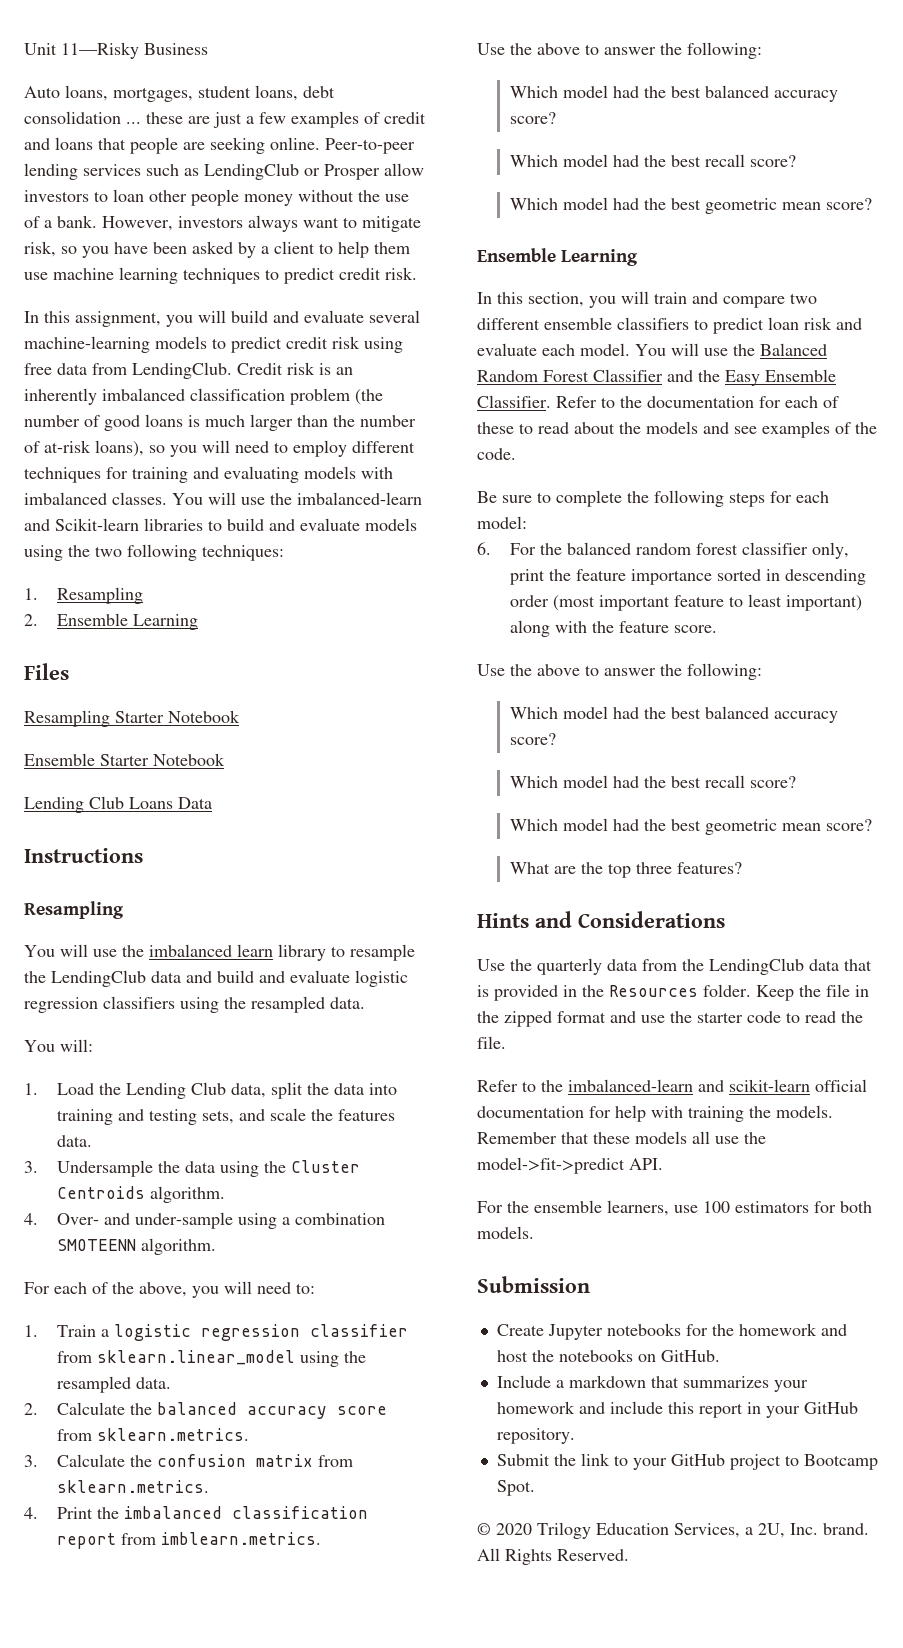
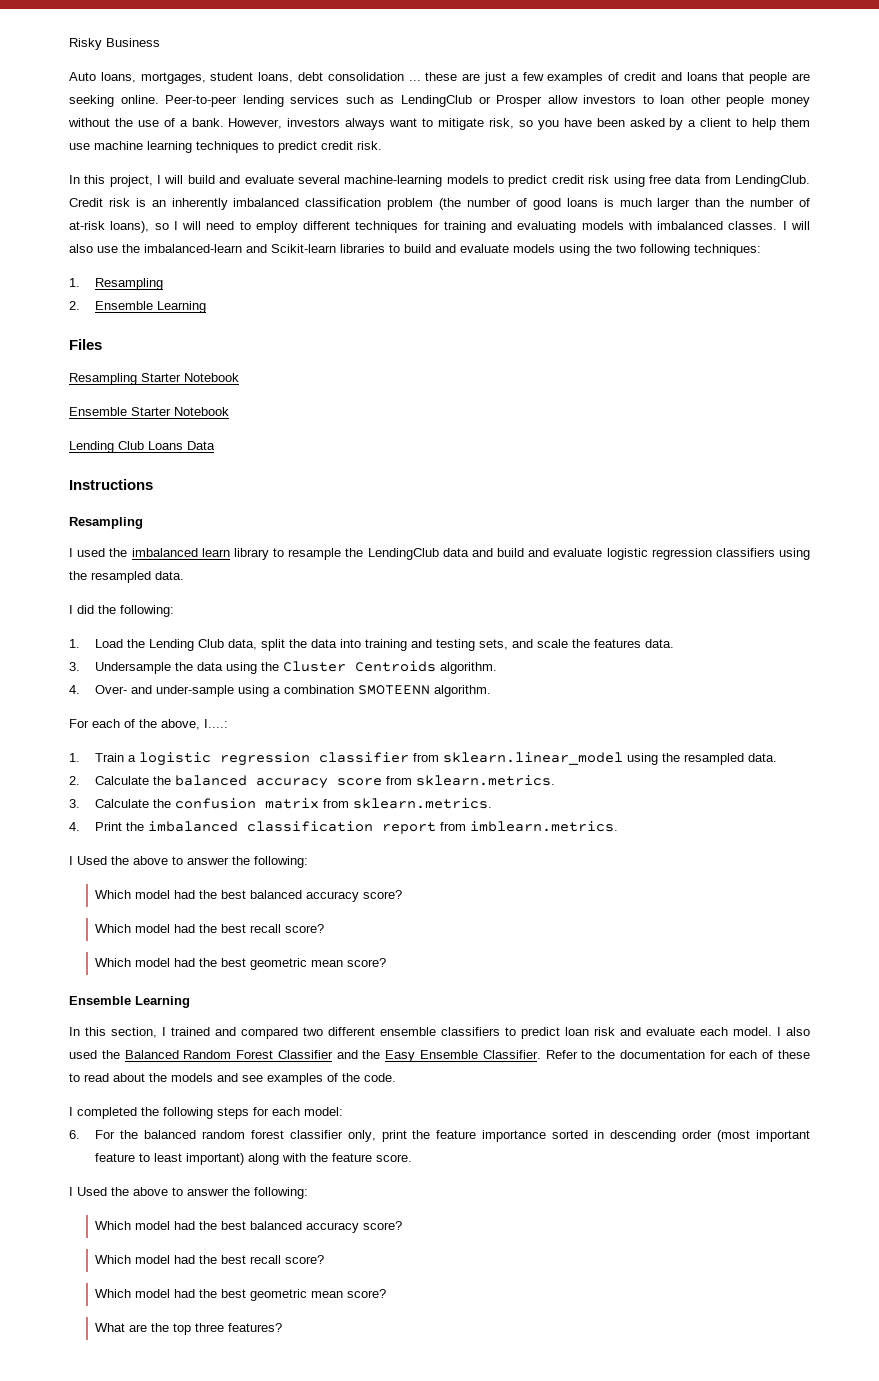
- Unit 11—Risky Business
+ Risky Business
- In this assignment, you will build and evaluate several machine-learning models to predict credit risk using free data from LendingClub.
+ In this project, I will build and evaluate several machine-learning models to predict credit risk using free data from LendingClub.
- Credit risk is an inherently imbalanced classification problem (the number of good loans is much larger than the number of at-risk loans), so you will need to employ different techniques for training and evaluating models with imbalanced classes.
+ Credit risk is an inherently imbalanced classification problem (the number of good loans is much larger than the number of at-risk loans), so I will need to employ different techniques for training and evaluating models with imbalanced classes.
- You will use the imbalanced-learn and Scikit-learn libraries to build and evaluate models using the two following techniques:
+ I will also use the imbalanced-learn and Scikit-learn libraries to build and evaluate models using the two following techniques:
- You will use the imbalanced learn library to resample the LendingClub data and build and evaluate logistic regression classifiers using the resampled data.
+ I used the imbalanced learn library to resample the LendingClub data and build and evaluate logistic regression classifiers using the resampled data.
- You will:
+ I did the following:
- For each of the above, you will need to:
+ For each of the above, I....:
  4. Print the imbalanced classification report from imblearn.metrics.
- Use the above to answer the following:
+ I Used the above to answer the following:
- In this section, you will train and compare two different ensemble classifiers to predict loan risk and evaluate each model.
+ In this section, I trained and compared two different ensemble classifiers to predict loan risk and evaluate each model.
- You will use the Balanced Random Forest Classifier and the Easy Ensemble Classifier.
+ I also used the Balanced Random Forest Classifier and the Easy Ensemble Classifier.
- Be sure to complete the following steps for each model:
+ I completed the following steps for each model:
  6. For the balanced random forest classifier only, print the feature importance sorted in descending order (most important feature to least important) along with the feature score.
- Use the above to answer the following:
+ I Used the above to answer the following:
- Hints and Considerations
- Use the quarterly data from the LendingClub data that is provided in the Resources folder. Keep the file in the zipped format and use the starter code to read the file.
- Refer to the imbalanced-learn and scikit-learn official documentation for help with training the models. Remember that these models all use the model->fit->predict API.
- For the ensemble learners, use 100 estimators for both models.
- Submission
- Create Jupyter notebooks for the homework and host the notebooks on GitHub.
- Include a markdown that summarizes your homework and include this report in your GitHub repository.
- Submit the link to your GitHub project to Bootcamp Spot.
- © 2020 Trilogy Education Services, a 2U, Inc. brand. All Rights Reserved.

